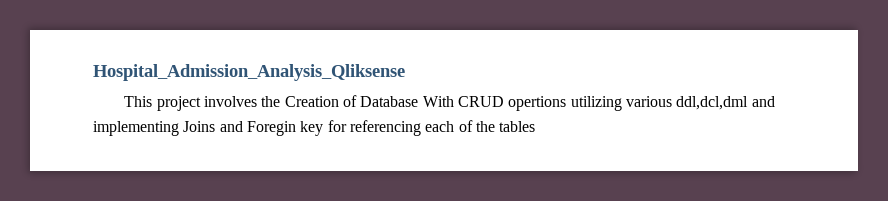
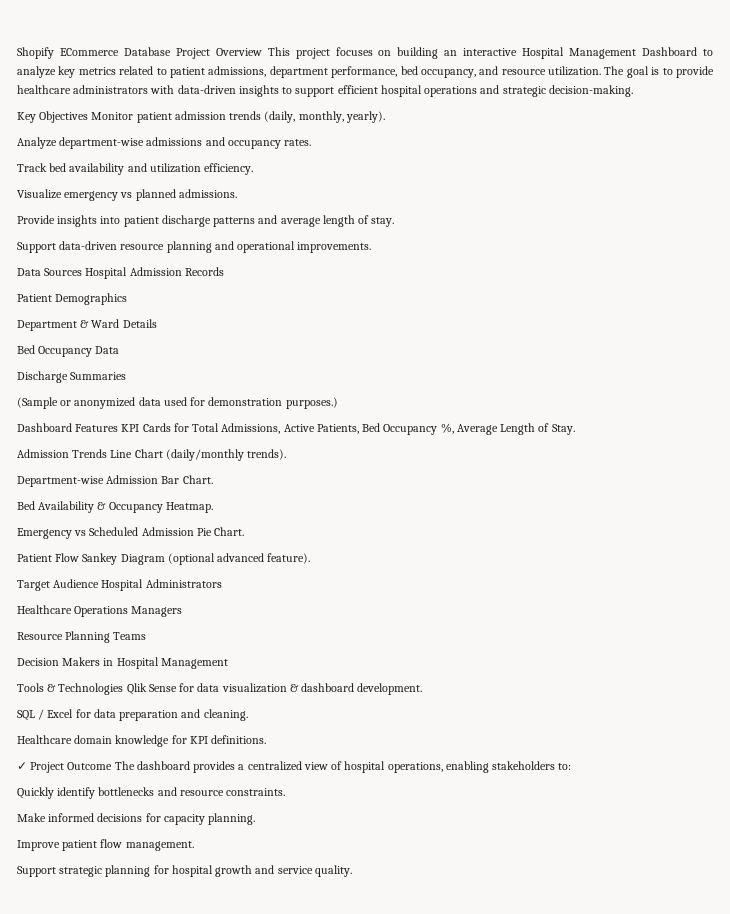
- Hospital_Admission_Analysis_Qliksense
- This project involves the Creation of Database With CRUD opertions utilizing various ddl,dcl,dml and implementing Joins and Foregin key for referencing each of the tables
+ Shopify ECommerce Database Project Overview This project focuses on building an interactive Hospital Management Dashboard to analyze key metrics related to patient admissions, department performance, bed occupancy, and resource utilization. The goal is to provide healthcare administrators with data-driven insights to support efficient hospital operations and strategic decision-making.
+ Key Objectives Monitor patient admission trends (daily, monthly, yearly).
+ Analyze department-wise admissions and occupancy rates.
+ Track bed availability and utilization efficiency.
+ Visualize emergency vs planned admissions.
+ Provide insights into patient discharge patterns and average length of stay.
+ Support data-driven resource planning and operational improvements.
+ Data Sources Hospital Admission Records
+ Patient Demographics
+ Department & Ward Details
+ Bed Occupancy Data
+ Discharge Summaries
+ (Sample or anonymized data used for demonstration purposes.)
+ Dashboard Features KPI Cards for Total Admissions, Active Patients, Bed Occupancy %, Average Length of Stay.
+ Admission Trends Line Chart (daily/monthly trends).
+ Department-wise Admission Bar Chart.
+ Bed Availability & Occupancy Heatmap.
+ Emergency vs Scheduled Admission Pie Chart.
+ Patient Flow Sankey Diagram (optional advanced feature).
+ Target Audience Hospital Administrators
+ Healthcare Operations Managers
+ Resource Planning Teams
+ Decision Makers in Hospital Management
+ Tools & Technologies Qlik Sense for data visualization & dashboard development.
+ SQL / Excel for data preparation and cleaning.
+ Healthcare domain knowledge for KPI definitions.
+ ✓ Project Outcome The dashboard provides a centralized view of hospital operations, enabling stakeholders to:
+ Quickly identify bottlenecks and resource constraints.
+ Make informed decisions for capacity planning.
+ Improve patient flow management.
+ Support strategic planning for hospital growth and service quality.

